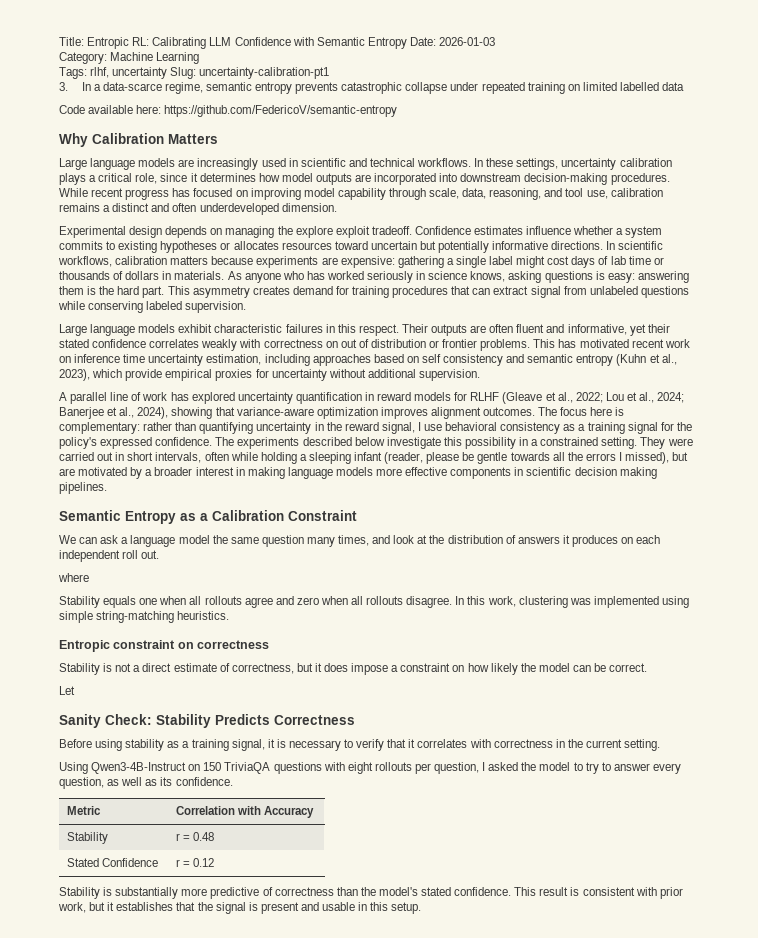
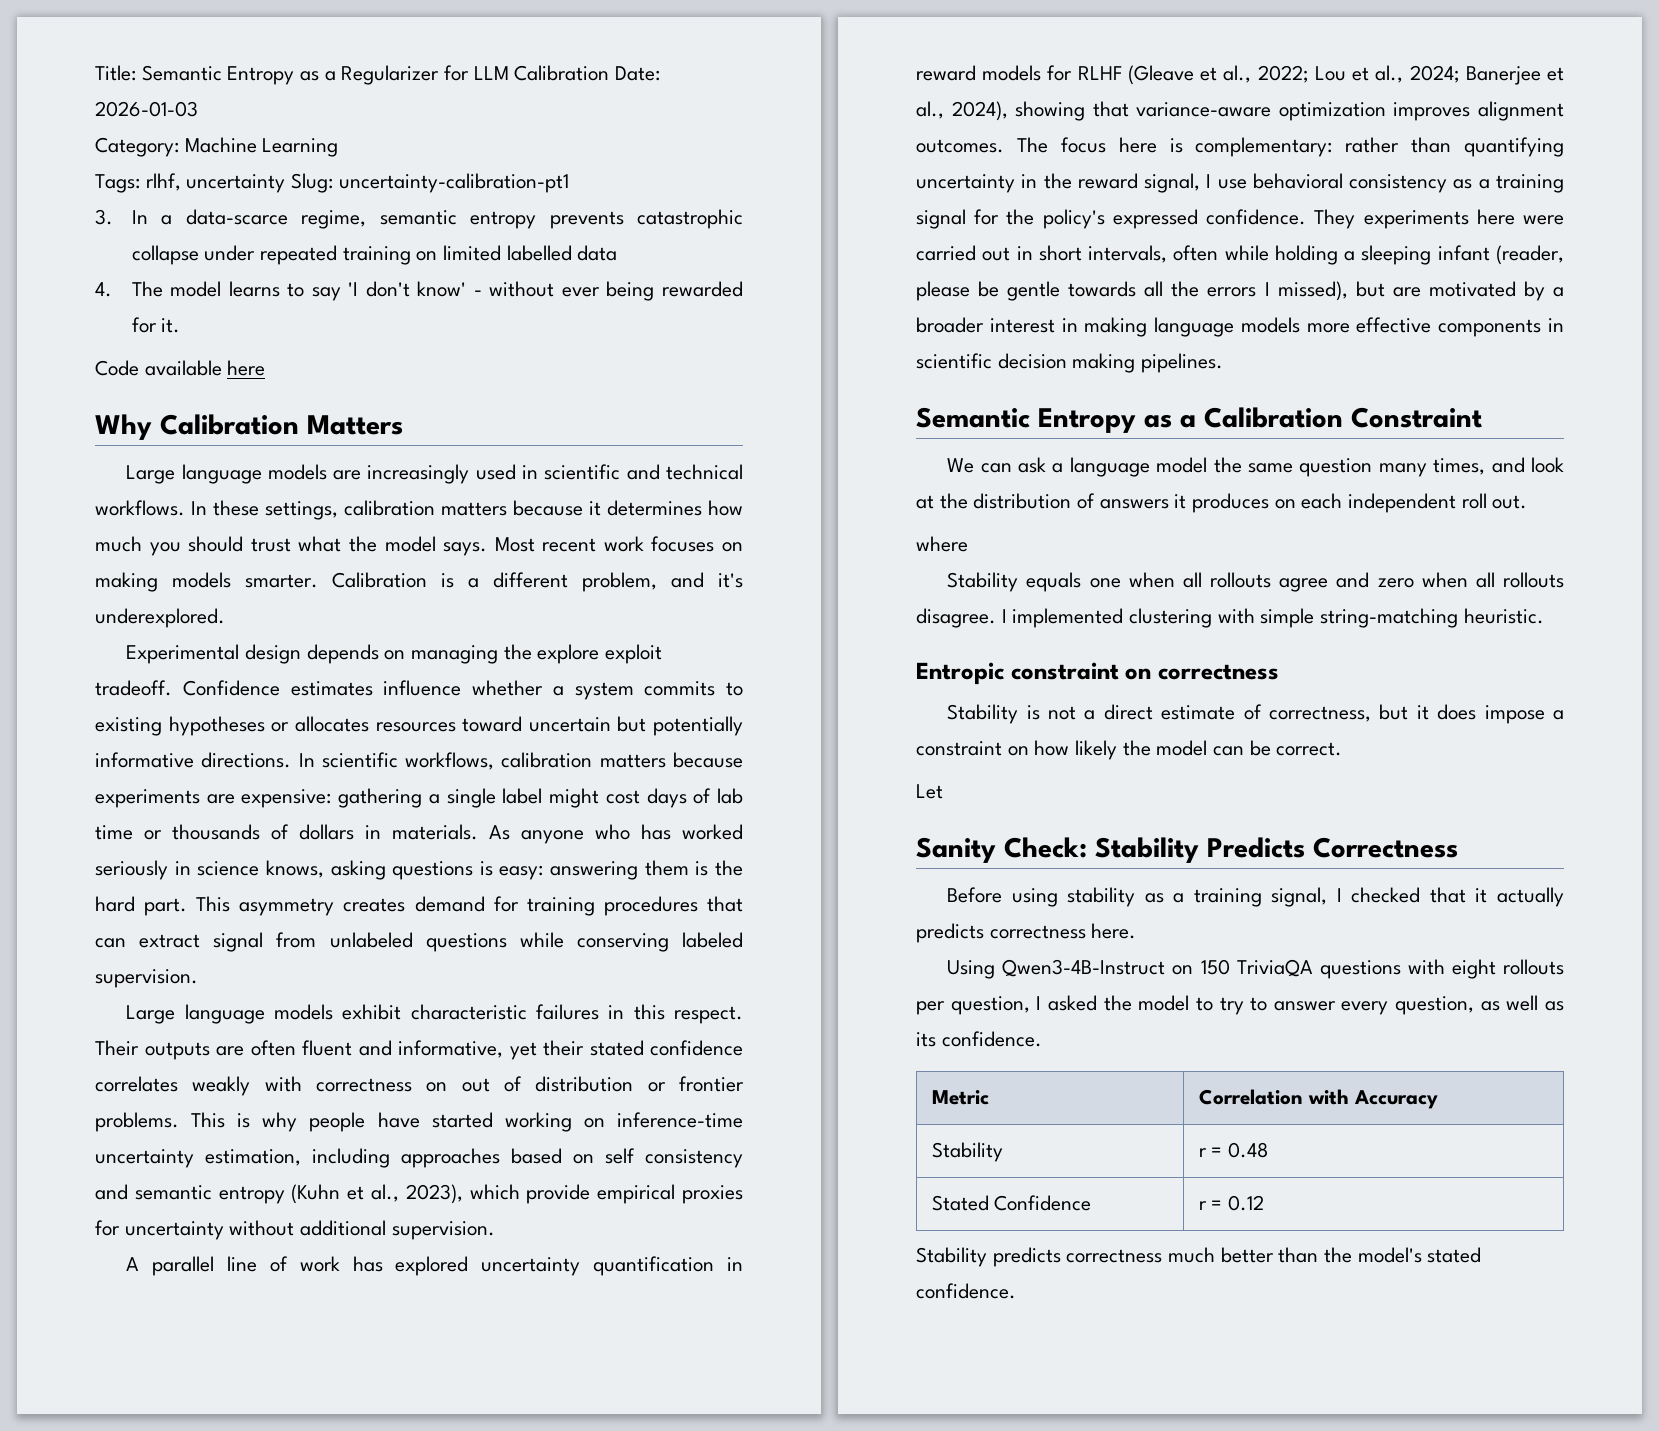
- Title: Entropic RL: Calibrating LLM Confidence with Semantic Entropy Date: 2026-01-03
+ Title: Semantic Entropy as a Regularizer for LLM Calibration Date: 2026-01-03
+ 4. The model learns to say 'I don't know' - without ever being rewarded for it.
- Code available here: https://github.com/FedericoV/semantic-entropy
+ Code available here
- In these settings, uncertainty calibration plays a critical role, since it determines how model outputs are incorporated into downstream decision-making procedures. While recent progress has focused on improving model capability through scale, data, reasoning, and tool use, calibration remains a distinct and often underdeveloped dimension.
+ In these settings, calibration matters because it determines how much you should trust what the model says. Most recent work focuses on making models smarter. Calibration is a different problem, and it's underexplored.
- This has motivated recent work on inference time uncertainty estimation, including approaches based on self consistency and semantic entropy (Kuhn et al., 2023), which provide empirical proxies for uncertainty without additional supervision.
+ This is why people have started working on inference-time uncertainty estimation, including approaches based on self consistency and semantic entropy (Kuhn et al., 2023), which provide empirical proxies for uncertainty without additional supervision.
- The experiments described below investigate this possibility in a constrained setting. They were carried out in short intervals, often while holding a sleeping infant (reader, please be gentle towards all the errors I missed), but are motivated by a broader interest in making language models more effective components in scientific decision making pipelines.
+ They experiments here were carried out in short intervals, often while holding a sleeping infant (reader, please be gentle towards all the errors I missed), but are motivated by a broader interest in making language models more effective components in scientific decision making pipelines.
- In this work, clustering was implemented using simple string-matching heuristics.
+ I implemented clustering with simple string-matching heuristic.
- Before using stability as a training signal, it is necessary to verify that it correlates with correctness in the current setting.
+ Before using stability as a training signal, I checked that it actually predicts correctness here.
- Stability is substantially more predictive of correctness than the model's stated confidence. This result is consistent with prior work, but it establishes that the signal is present and usable in this setup.
+ Stability predicts correctness much better than the model's stated confidence.

